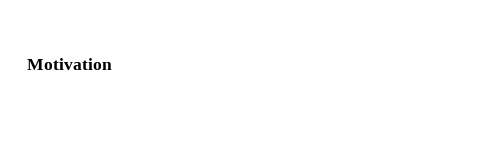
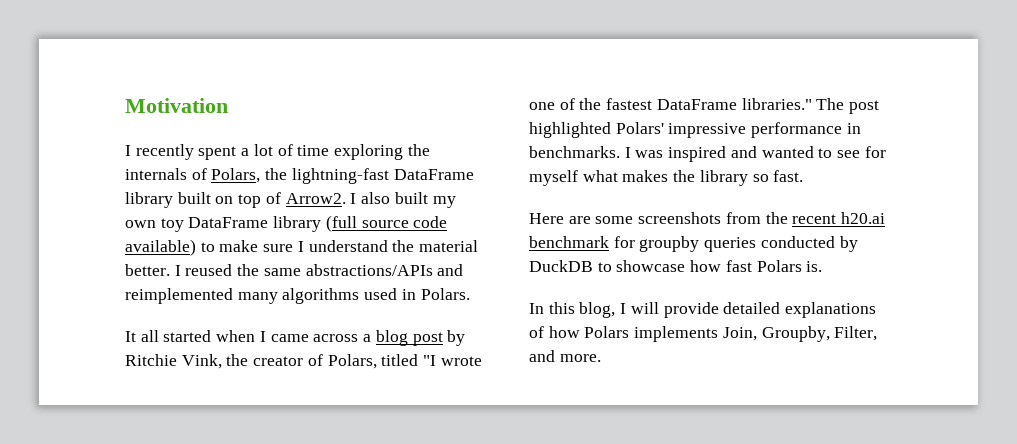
+ I recently spent a lot of time exploring the internals of Polars, the lightning-fast DataFrame library built on top of Arrow2. I also built my own toy DataFrame library (full source code available) to make sure I understand the material better. I reused the same abstractions/APIs and reimplemented many algorithms used in Polars.
+ It all started when I came across a blog post by Ritchie Vink, the creator of Polars, titled "I wrote one of the fastest DataFrame libraries." The post highlighted Polars' impressive performance in benchmarks. I was inspired and wanted to see for myself what makes the library so fast.
+ Here are some screenshots from the recent h20.ai benchmark for groupby queries conducted by DuckDB to showcase how fast Polars is.
+ In this blog, I will provide detailed explanations of how Polars implements Join, Groupby, Filter, and more.

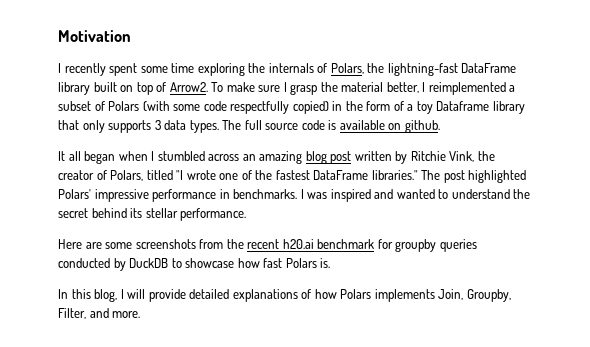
- I recently spent a lot of time exploring the internals of Polars, the lightning-fast DataFrame library built on top of Arrow2.
+ I recently spent some time exploring the internals of Polars, the lightning-fast DataFrame library built on top of Arrow2.
- I also built my own toy DataFrame library (full source code available) to make sure I understand the material better. I reused the same abstractions/APIs and reimplemented many algorithms used in Polars.
+ To make sure I grasp the material better, I reimplemented a subset of Polars (with some code respectfully copied) in the form of a toy Dataframe library that only supports 3 data types. The full source code is available on github.
- It all started when I came across a blog post by Ritchie Vink, the creator of Polars, titled "I wrote one of the fastest DataFrame libraries."
+ It all began when I stumbled across an amazing blog post written by Ritchie Vink, the creator of Polars, titled "I wrote one of the fastest DataFrame libraries."
- I was inspired and wanted to see for myself what makes the library so fast.
+ I was inspired and wanted to understand the secret behind its stellar performance.

